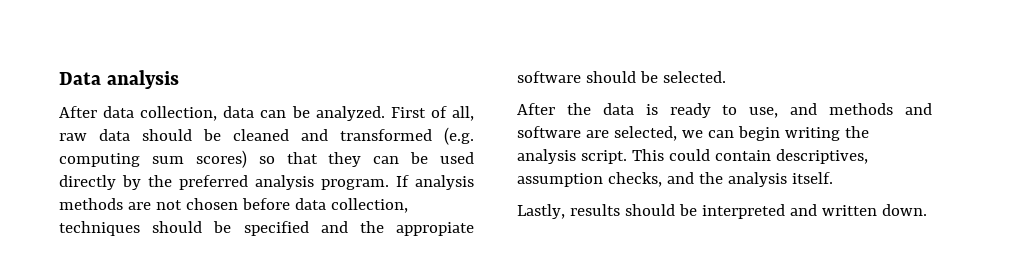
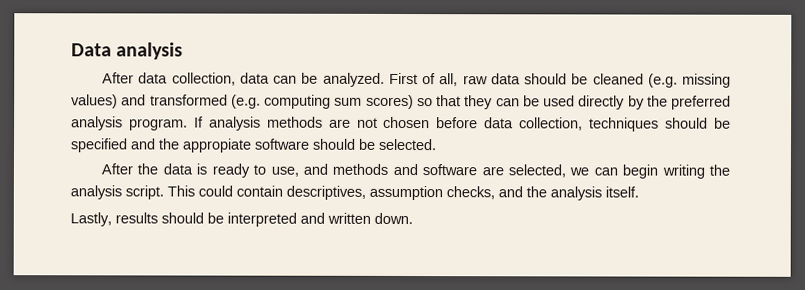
- First of all, raw data should be cleaned and transformed (e.g. computing sum scores) so that they can be used directly by the preferred analysis program.
+ First of all, raw data should be cleaned (e.g. missing values) and transformed (e.g. computing sum scores) so that they can be used directly by the preferred analysis program.

